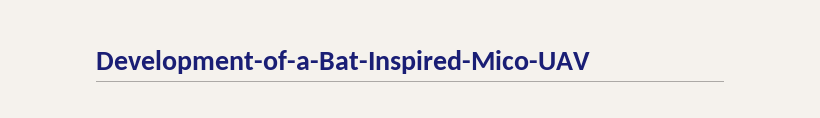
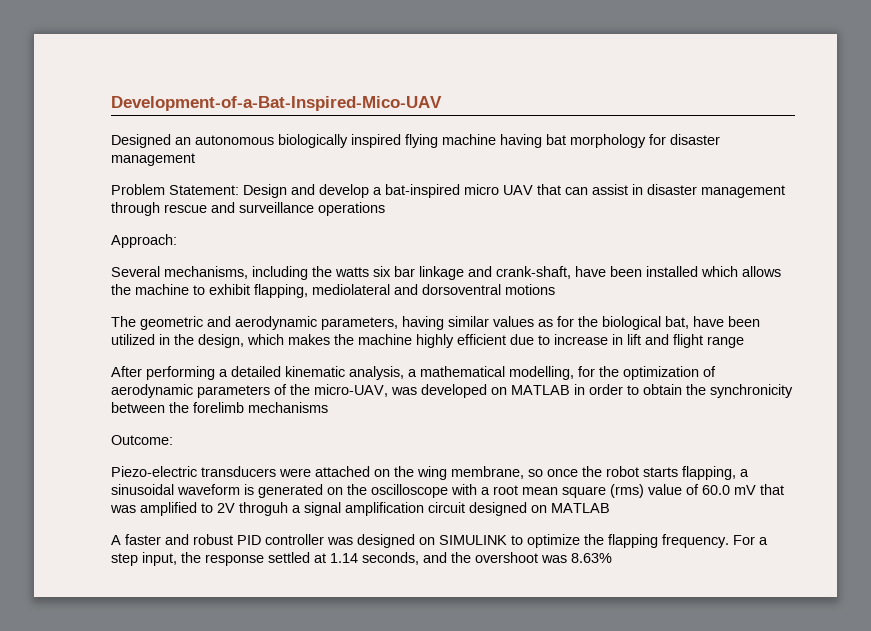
+ Designed an autonomous biologically inspired flying machine having bat morphology for disaster management
+ Problem Statement: Design and develop a bat-inspired micro UAV that can assist in disaster management through rescue and surveillance operations
+ Approach:
+ Several mechanisms, including the watts six bar linkage and crank-shaft, have been installed which allows the machine to exhibit flapping, mediolateral and dorsoventral motions
+ The geometric and aerodynamic parameters, having similar values as for the biological bat, have been utilized in the design, which makes the machine highly efficient due to increase in lift and flight range
+ After performing a detailed kinematic analysis, a mathematical modelling, for the optimization of aerodynamic parameters of the micro-UAV, was developed on MATLAB in order to obtain the synchronicity between the forelimb mechanisms
+ Outcome:
+ Piezo-electric transducers were attached on the wing membrane, so once the robot starts flapping, a sinusoidal waveform is generated on the oscilloscope with a root mean square (rms) value of 60.0 mV that was amplified to 2V throguh a signal amplification circuit designed on MATLAB
+ A faster and robust PID controller was designed on SIMULINK to optimize the flapping frequency. For a step input, the response settled at 1.14 seconds, and the overshoot was 8.63%

